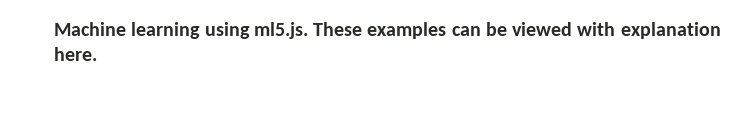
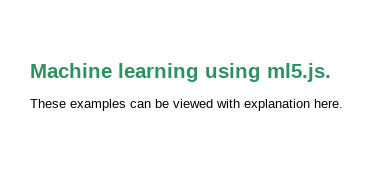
- Machine learning using ml5.js. These examples can be viewed with explanation here.
+ Machine learning using ml5.js.
+ These examples can be viewed with explanation here.

